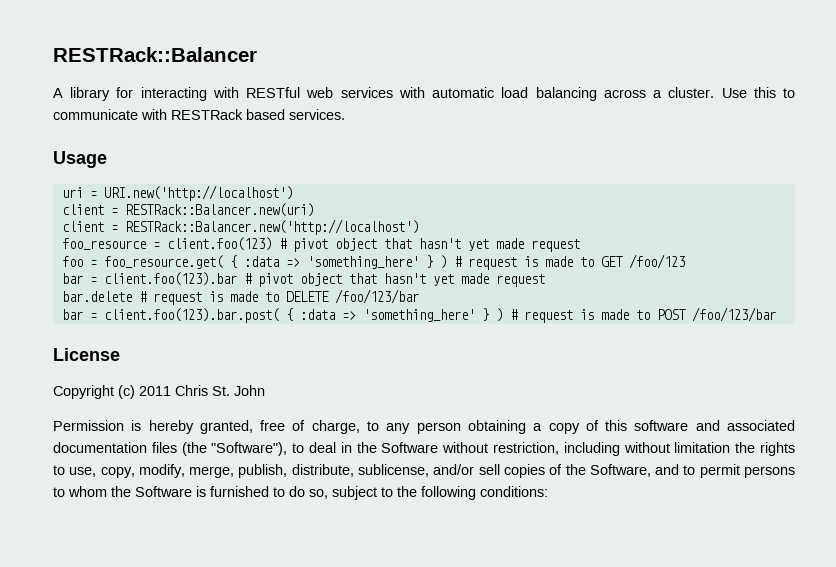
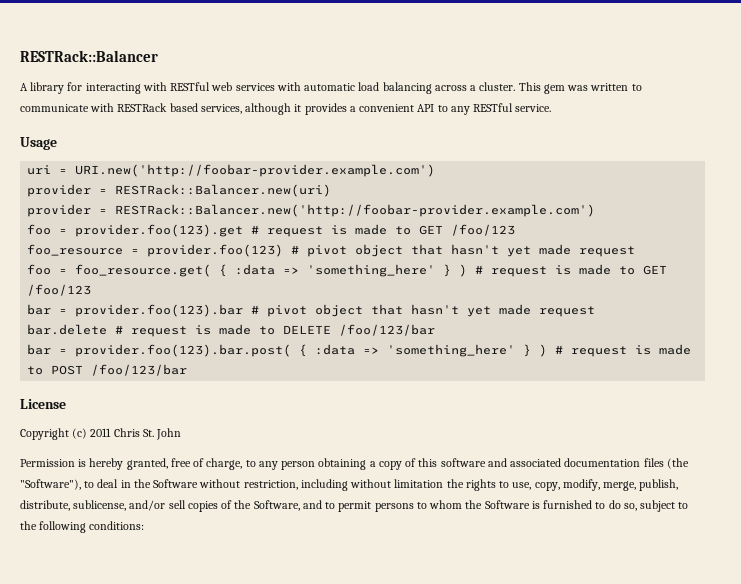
- Use this to communicate with RESTRack based services.
+ This gem was written to communicate with RESTRack based services, although it provides a convenient API to any RESTful service.
- uri = URI.new('http://localhost')
- client = RESTRack::Balancer.new(uri)
+ uri = URI.new('http://foobar-provider.example.com')
+ provider = RESTRack::Balancer.new(uri)
- client = RESTRack::Balancer.new('http://localhost')
+ provider = RESTRack::Balancer.new('http://foobar-provider.example.com')
+ foo = provider.foo(123).get # request is made to GET /foo/123
- foo_resource = client.foo(123) # pivot object that hasn't yet made request
+ foo_resource = provider.foo(123) # pivot object that hasn't yet made request
- bar = client.foo(123).bar # pivot object that hasn't yet made request
+ bar = provider.foo(123).bar # pivot object that hasn't yet made request
- bar = client.foo(123).bar.post( { :data => 'something_here' } ) # request is made to POST /foo/123/bar
+ bar = provider.foo(123).bar.post( { :data => 'something_here' } ) # request is made to POST /foo/123/bar

